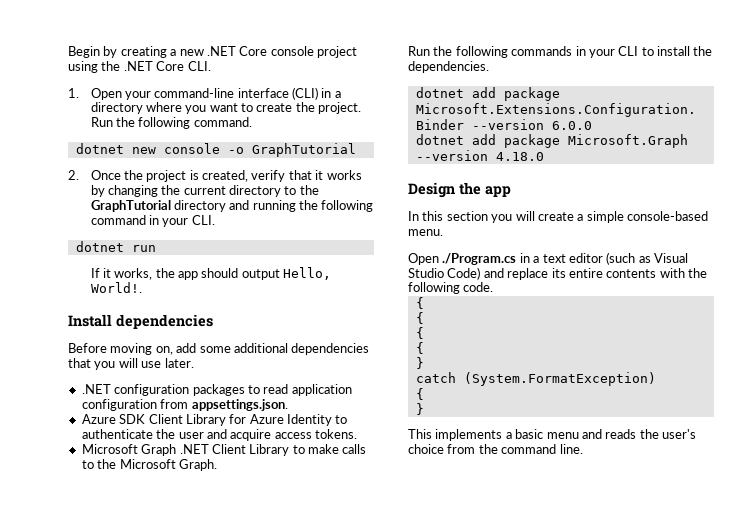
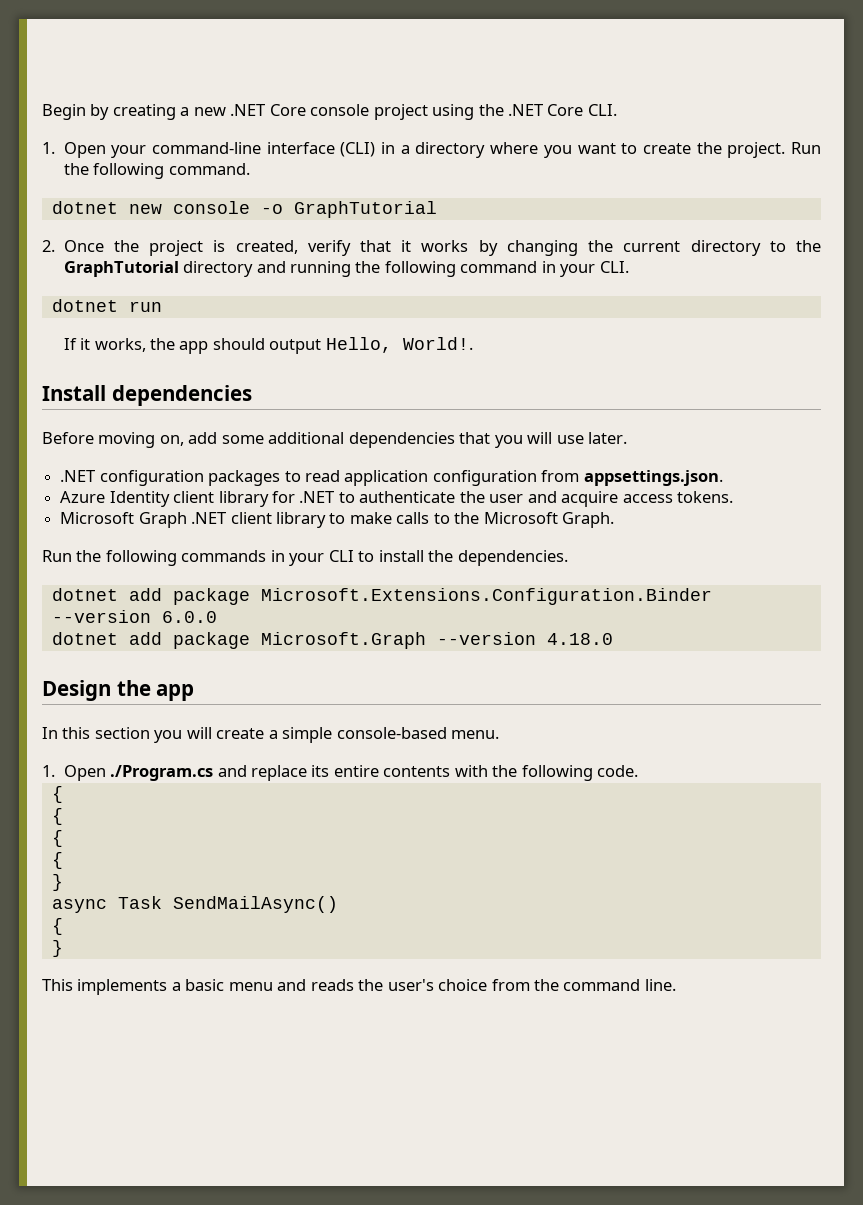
- Azure SDK Client Library for Azure Identity to authenticate the user and acquire access tokens.
+ Azure Identity client library for .NET to authenticate the user and acquire access tokens.
- Microsoft Graph .NET Client Library to make calls to the Microsoft Graph.
+ Microsoft Graph .NET client library to make calls to the Microsoft Graph.
- Open ./Program.cs in a text editor (such as Visual Studio Code) and replace its entire contents with the following code.
+ 1. Open ./Program.cs and replace its entire contents with the following code.
- catch (System.FormatException)
+ async Task SendMailAsync()

